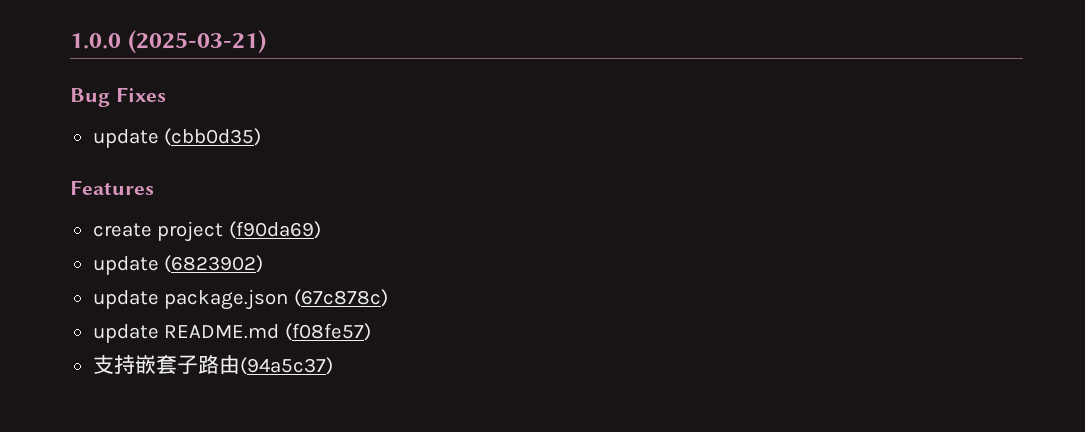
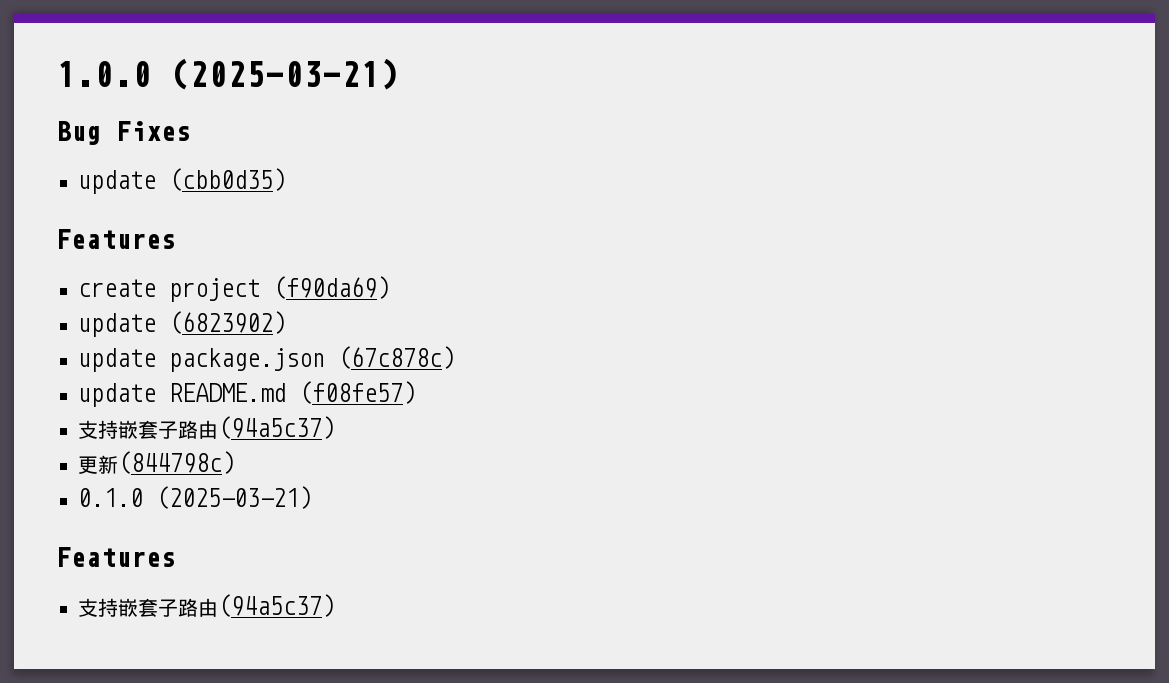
+ 更新(844798c)
+ 0.1.0 (2025-03-21)
+ Features
+ 支持嵌套子路由(94a5c37)

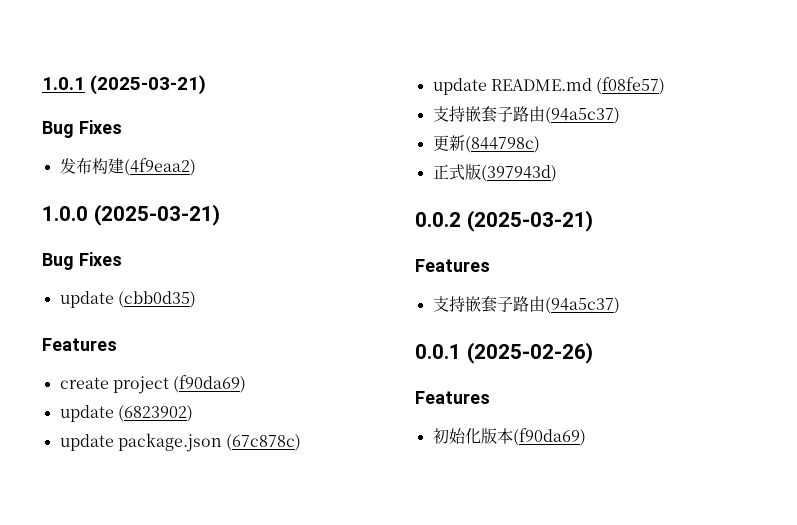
+ 1.0.1 (2025-03-21)
+ Bug Fixes
+ 发布构建(4f9eaa2)
- 0.1.0 (2025-03-21)
+ 正式版(397943d)
+ 0.0.2 (2025-03-21)
+ 0.0.1 (2025-02-26)
+ Features
+ 初始化版本(f90da69)

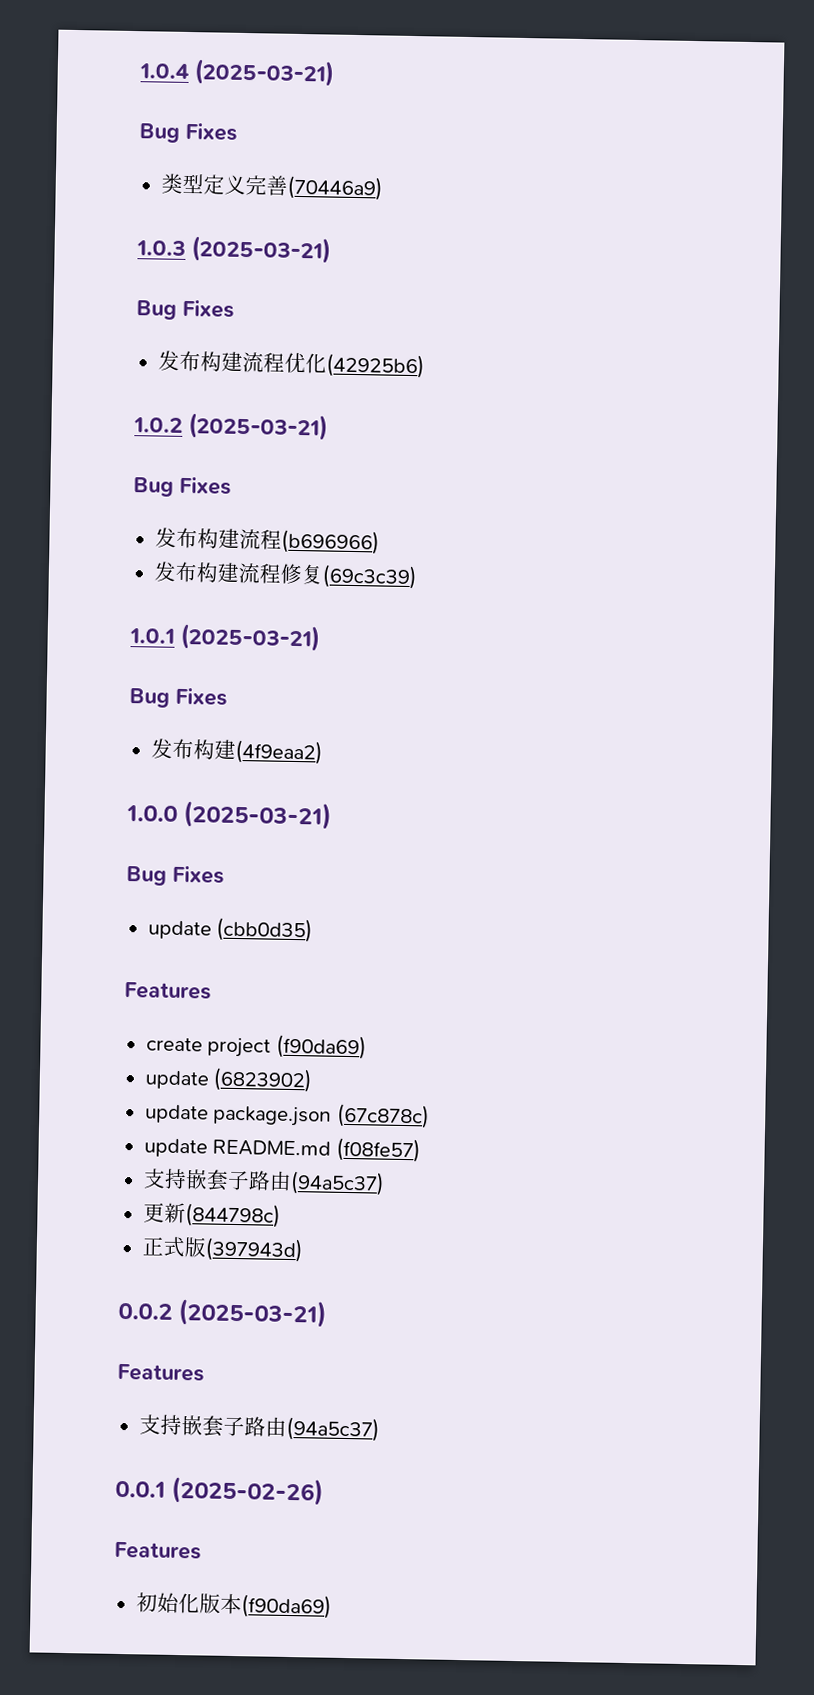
+ 1.0.4 (2025-03-21)
+ Bug Fixes
+ 类型定义完善(70446a9)
+ 1.0.3 (2025-03-21)
+ Bug Fixes
+ 发布构建流程优化(42925b6)
+ 1.0.2 (2025-03-21)
+ Bug Fixes
+ 发布构建流程(b696966)
+ 发布构建流程修复(69c3c39)

